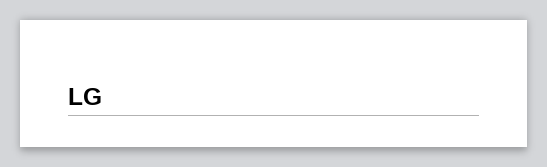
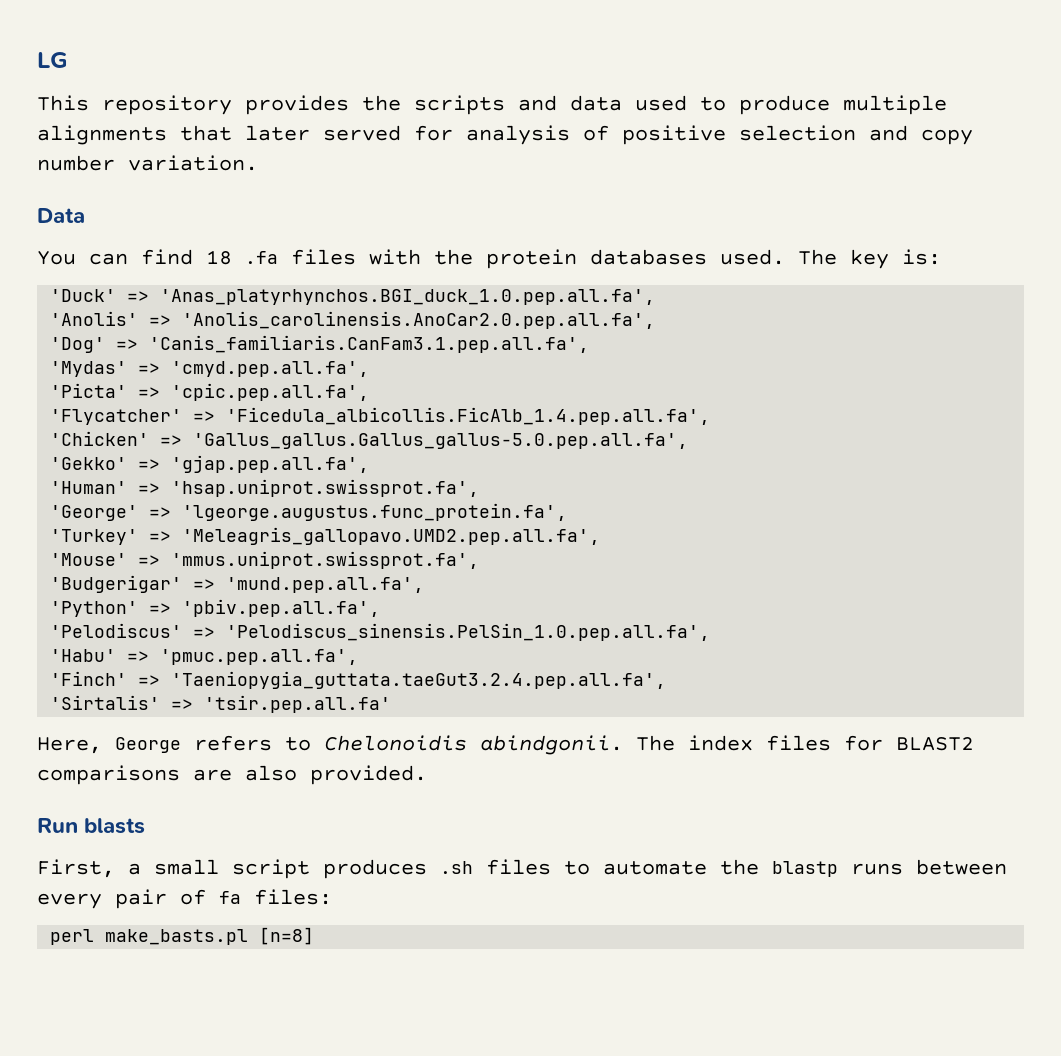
+ This repository provides the scripts and data used to produce multiple alignments that later served for analysis of positive selection and copy number variation.
+ Data
+ You can find 18 .fa files with the protein databases used. The key is:
+ 'Duck' => 'Anas_platyrhynchos.BGI_duck_1.0.pep.all.fa',
+ 'Anolis' => 'Anolis_carolinensis.AnoCar2.0.pep.all.fa',
+ 'Dog' => 'Canis_familiaris.CanFam3.1.pep.all.fa',
+ 'Mydas' => 'cmyd.pep.all.fa',
+ 'Picta' => 'cpic.pep.all.fa',
+ 'Flycatcher' => 'Ficedula_albicollis.FicAlb_1.4.pep.all.fa',
+ 'Chicken' => 'Gallus_gallus.Gallus_gallus-5.0.pep.all.fa',
+ 'Gekko' => 'gjap.pep.all.fa',
+ 'Human' => 'hsap.uniprot.swissprot.fa',
+ 'George' => 'lgeorge.augustus.func_protein.fa',
+ 'Turkey' => 'Meleagris_gallopavo.UMD2.pep.all.fa',
+ 'Mouse' => 'mmus.uniprot.swissprot.fa',
+ 'Budgerigar' => 'mund.pep.all.fa',
+ 'Python' => 'pbiv.pep.all.fa',
+ 'Pelodiscus' => 'Pelodiscus_sinensis.PelSin_1.0.pep.all.fa',
+ 'Habu' => 'pmuc.pep.all.fa',
+ 'Finch' => 'Taeniopygia_guttata.taeGut3.2.4.pep.all.fa',
+ 'Sirtalis' => 'tsir.pep.all.fa'
+ Here, George refers to Chelonoidis abindgonii. The index files for BLAST2 comparisons are also provided.
+ Run blasts
+ First, a small script produces .sh files to automate the blastp runs between every pair of fa files:
+ perl make_basts.pl [n=8]

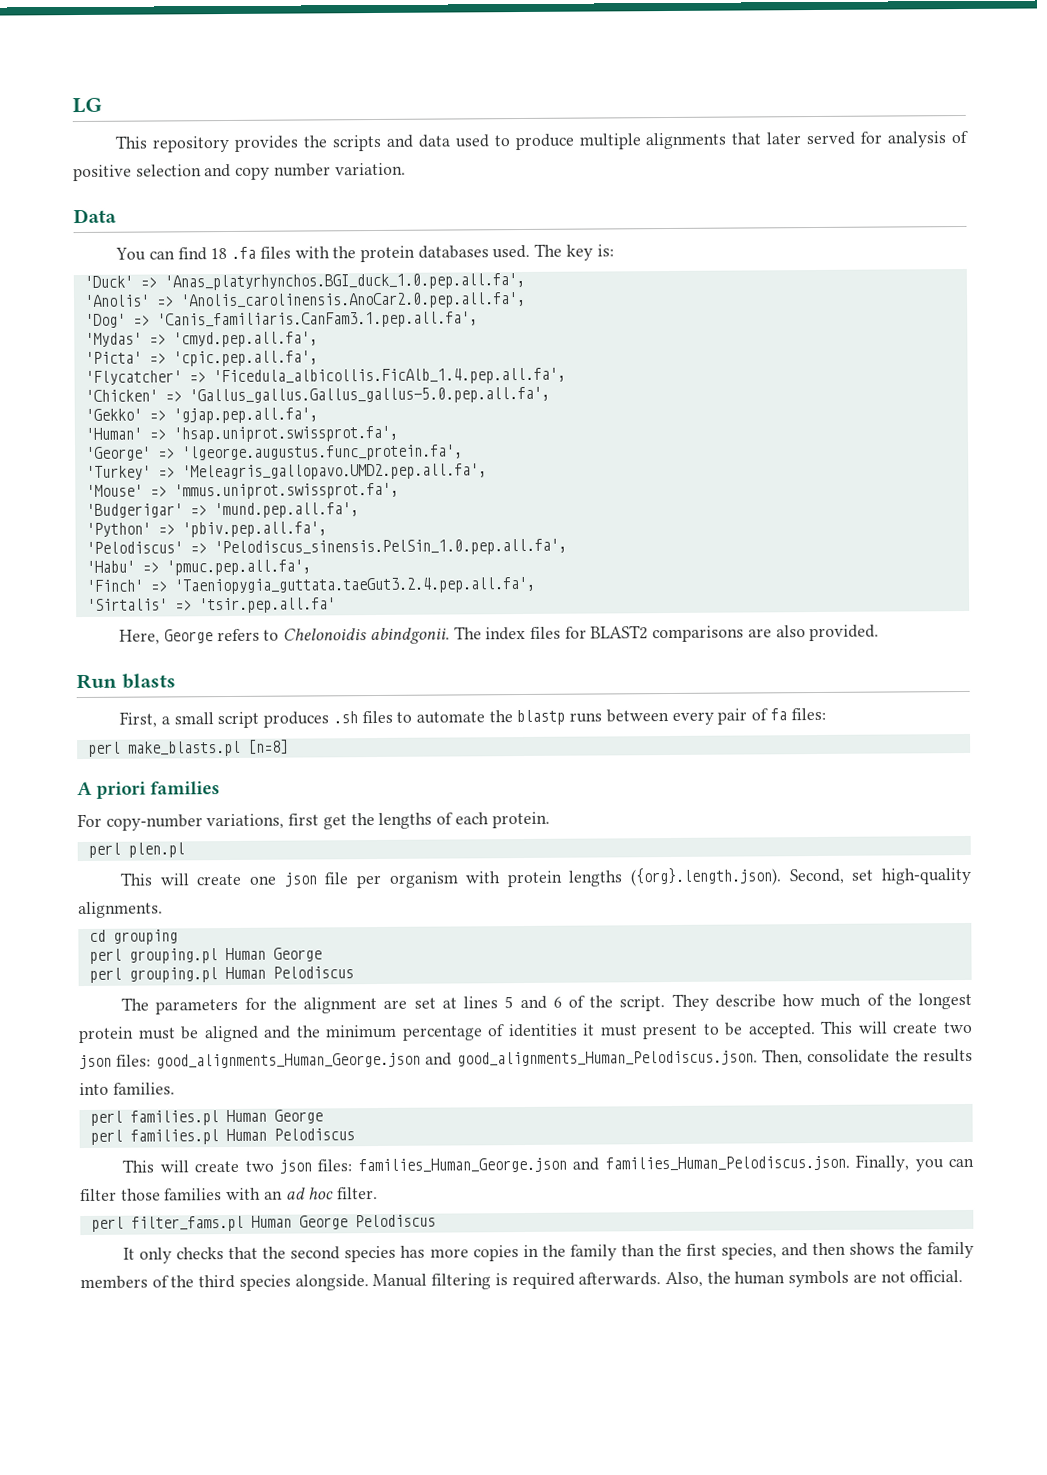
- perl make_basts.pl [n=8]
+ perl make_blasts.pl [n=8]
+ A priori families
+ For copy-number variations, first get the lengths of each protein.
+ perl plen.pl
+ This will create one json file per organism with protein lengths ({org}.length.json). Second, set high-quality alignments.
+ cd grouping
+ perl grouping.pl Human George
+ perl grouping.pl Human Pelodiscus
+ The parameters for the alignment are set at lines 5 and 6 of the script. They describe how much of the longest protein must be aligned and the minimum percentage of identities it must present to be accepted. This will create two json files: good_alignments_Human_George.json and good_alignments_Human_Pelodiscus.json. Then, consolidate the results into families.
+ perl families.pl Human George
+ perl families.pl Human Pelodiscus
+ This will create two json files: families_Human_George.json and families_Human_Pelodiscus.json. Finally, you can filter those families with an ad hoc filter.
+ perl filter_fams.pl Human George Pelodiscus
+ It only checks that the second species has more copies in the family than the first species, and then shows the family members of the third species alongside. Manual filtering is required afterwards. Also, the human symbols are not official.

